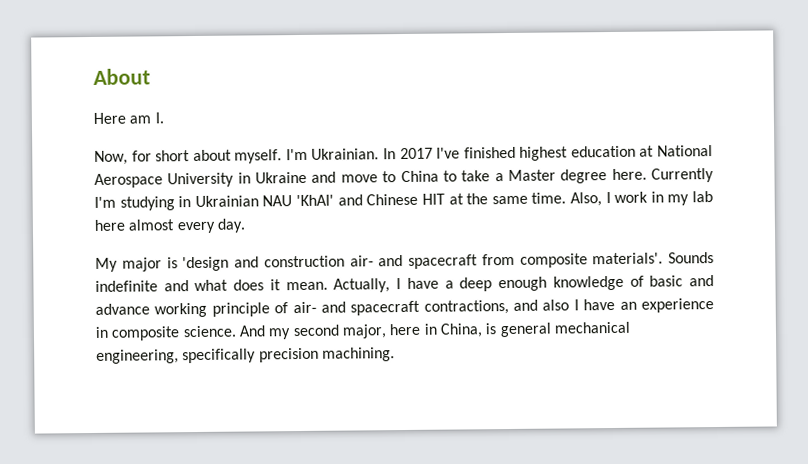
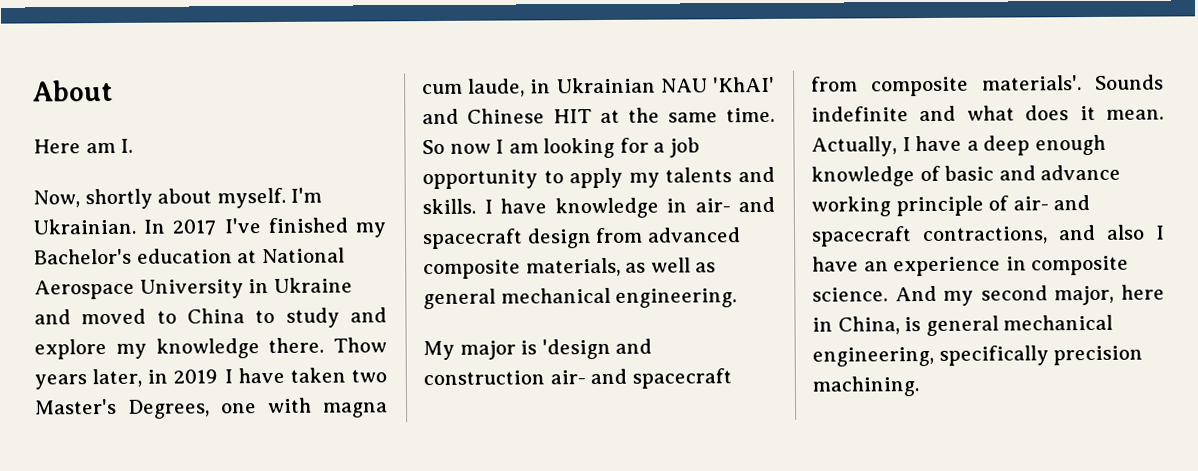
- Now, for short about myself.
+ Now, shortly about myself.
- In 2017 I've finished highest education at National Aerospace University in Ukraine and move to China to take a Master degree here. Currently I'm studying in Ukrainian NAU 'KhAI' and Chinese HIT at the same time.
+ In 2017 I've finished my Bachelor's education at National Aerospace University in Ukraine and moved to China to study and explore my knowledge there. Thow years later, in 2019 I have taken two Master's Degrees, one with magna cum laude, in Ukrainian NAU 'KhAI' and Chinese HIT at the same time.
- Also, I work in my lab here almost every day.
+ So now I am looking for a job opportunity to apply my talents and skills. I have knowledge in air- and spacecraft design from advanced composite materials, as well as general mechanical engineering.

